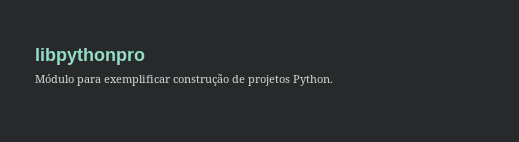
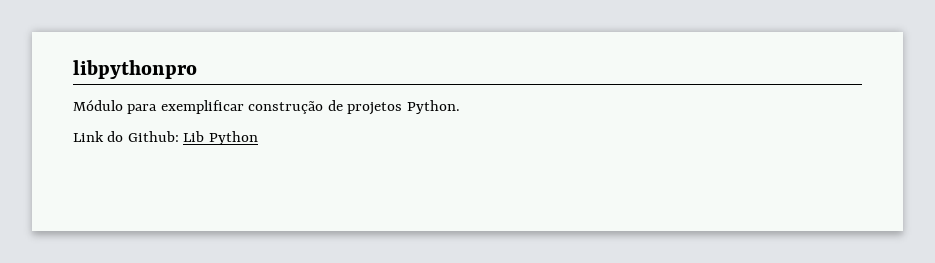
+ Link do Github: Lib Python

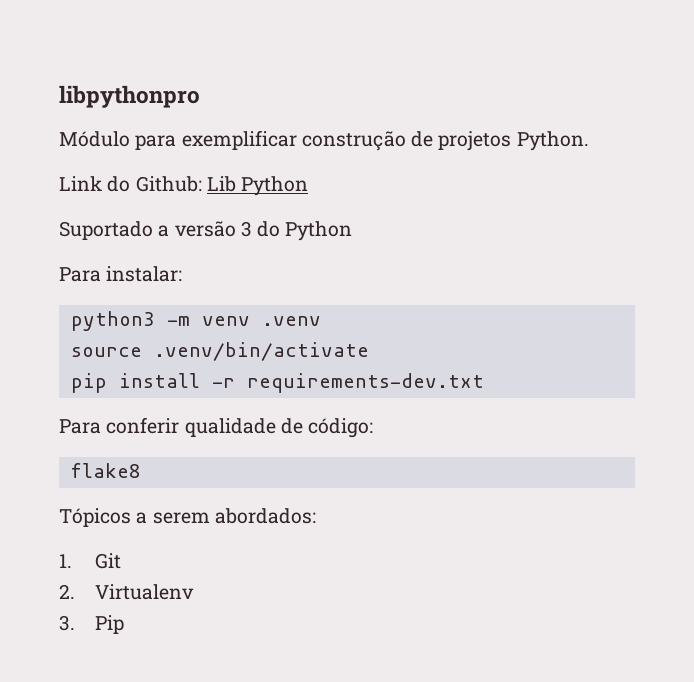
+ Suportado a versão 3 do Python
+ Para instalar:
+ python3 -m venv .venv
+ source .venv/bin/activate
+ pip install -r requirements-dev.txt
+ Para conferir qualidade de código:
+ flake8
+ Tópicos a serem abordados:
+ 1. Git
+ 2. Virtualenv
+ 3. Pip

